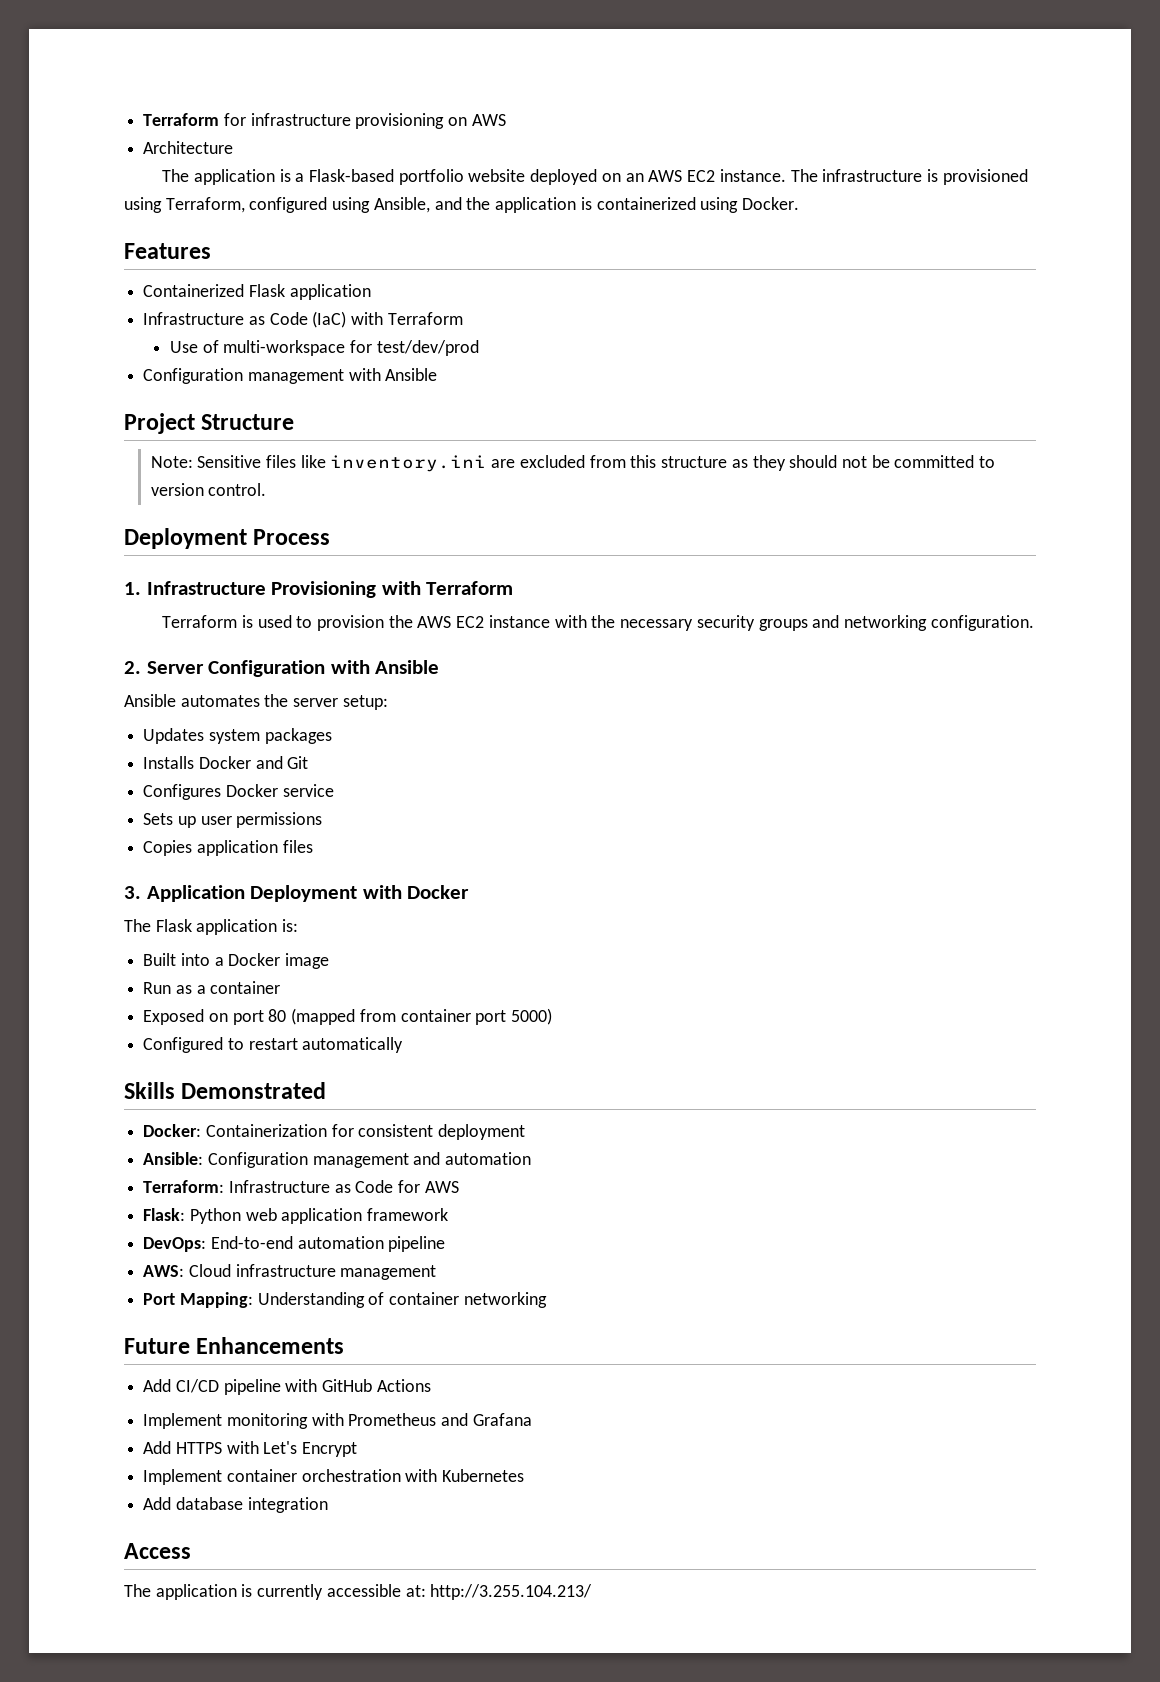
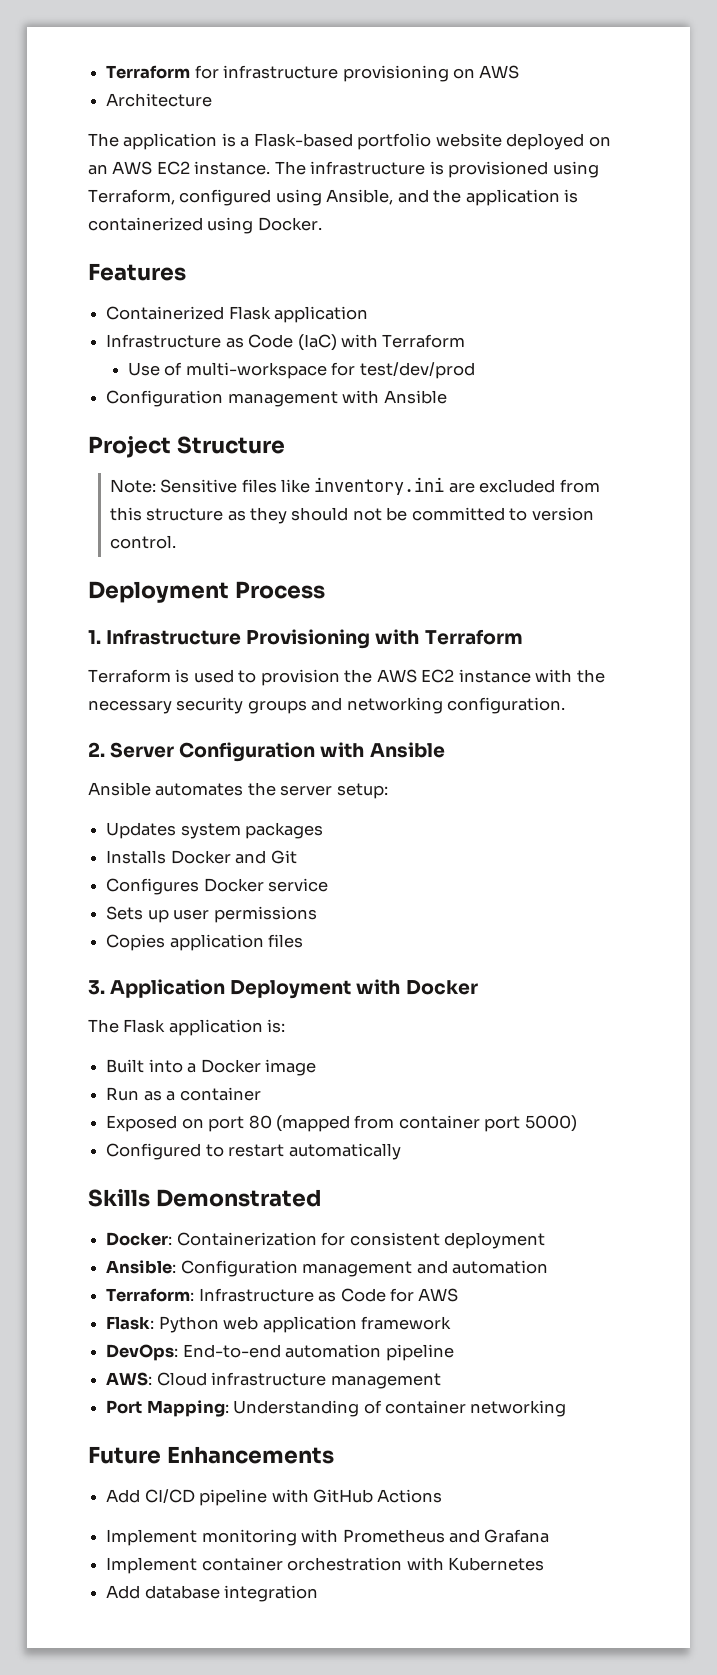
- Add HTTPS with Let's Encrypt
- Access
- The application is currently accessible at: http://3.255.104.213/

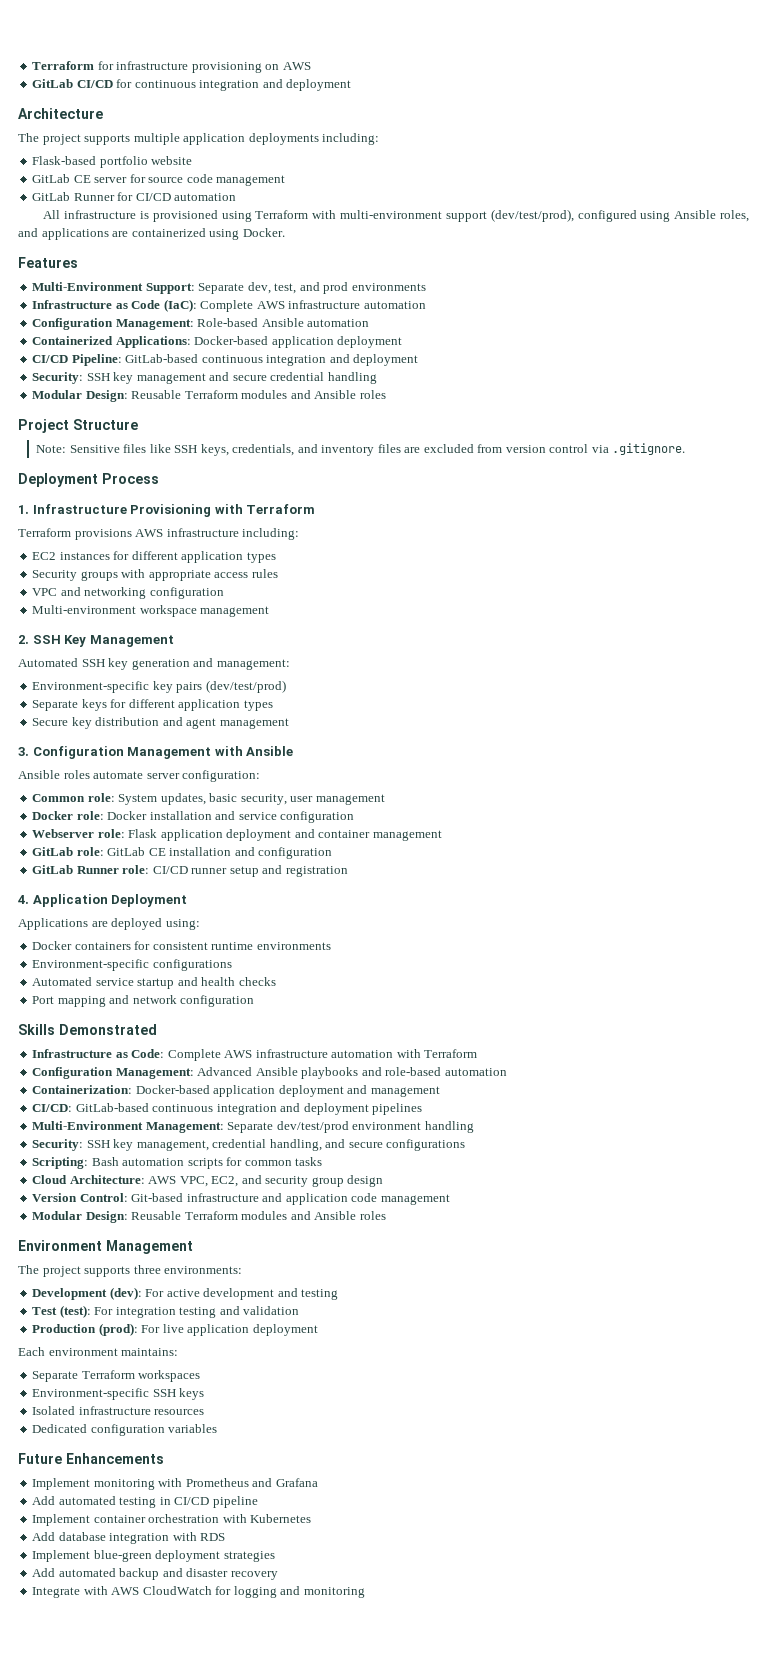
+ GitLab CI/CD for continuous integration and deployment
  Architecture
- The application is a Flask-based portfolio website deployed on an AWS EC2 instance. The infrastructure is provisioned using Terraform, configured using Ansible, and the application is containerized using Docker.
+ The project supports multiple application deployments including:
+ Flask-based portfolio website
+ GitLab CE server for source code management
+ GitLab Runner for CI/CD automation
+ All infrastructure is provisioned using Terraform with multi-environment support (dev/test/prod), configured using Ansible roles, and applications are containerized using Docker.
  Features
- Containerized Flask application
- Infrastructure as Code (IaC) with Terraform
- Use of multi-workspace for test/dev/prod
- Configuration management with Ansible
+ Multi-Environment Support: Separate dev, test, and prod environments
+ Infrastructure as Code (IaC): Complete AWS infrastructure automation
+ Configuration Management: Role-based Ansible automation
+ Containerized Applications: Docker-based application deployment
+ CI/CD Pipeline: GitLab-based continuous integration and deployment
+ Security: SSH key management and secure credential handling
+ Modular Design: Reusable Terraform modules and Ansible roles
- Note: Sensitive files like inventory.ini are excluded from this structure as they should not be committed to version control.
+ Note: Sensitive files like SSH keys, credentials, and inventory files are excluded from version control via .gitignore.
- Terraform is used to provision the AWS EC2 instance with the necessary security groups and networking configuration.
- 2. Server Configuration with Ansible
- Ansible automates the server setup:
- Updates system packages
- Installs Docker and Git
- Configures Docker service
- Sets up user permissions
- Copies application files
- 3. Application Deployment with Docker
- The Flask application is:
- Built into a Docker image
- Run as a container
- Exposed on port 80 (mapped from container port 5000)
- Configured to restart automatically
+ Terraform provisions AWS infrastructure including:
+ EC2 instances for different application types
+ Security groups with appropriate access rules
+ VPC and networking configuration
+ Multi-environment workspace management
+ 2. SSH Key Management
+ Automated SSH key generation and management:
+ Environment-specific key pairs (dev/test/prod)
+ Separate keys for different application types
+ Secure key distribution and agent management
+ 3. Configuration Management with Ansible
+ Ansible roles automate server configuration:
+ Common role: System updates, basic security, user management
+ Docker role: Docker installation and service configuration
+ Webserver role: Flask application deployment and container management
+ GitLab role: GitLab CE installation and configuration
+ GitLab Runner role: CI/CD runner setup and registration
+ 4. Application Deployment
+ Applications are deployed using:
+ Docker containers for consistent runtime environments
+ Environment-specific configurations
+ Automated service startup and health checks
+ Port mapping and network configuration
  Skills Demonstrated
- Docker: Containerization for consistent deployment
- Ansible: Configuration management and automation
- Terraform: Infrastructure as Code for AWS
- Flask: Python web application framework
- DevOps: End-to-end automation pipeline
- AWS: Cloud infrastructure management
- Port Mapping: Understanding of container networking
+ Infrastructure as Code: Complete AWS infrastructure automation with Terraform
+ Configuration Management: Advanced Ansible playbooks and role-based automation
+ Containerization: Docker-based application deployment and management
+ CI/CD: GitLab-based continuous integration and deployment pipelines
+ Multi-Environment Management: Separate dev/test/prod environment handling
+ Security: SSH key management, credential handling, and secure configurations
+ Scripting: Bash automation scripts for common tasks
+ Cloud Architecture: AWS VPC, EC2, and security group design
+ Version Control: Git-based infrastructure and application code management
+ Modular Design: Reusable Terraform modules and Ansible roles
+ Environment Management
+ The project supports three environments:
+ Development (dev): For active development and testing
+ Test (test): For integration testing and validation
+ Production (prod): For live application deployment
+ Each environment maintains:
+ Separate Terraform workspaces
+ Environment-specific SSH keys
+ Isolated infrastructure resources
+ Dedicated configuration variables
  Future Enhancements
- Add CI/CD pipeline with GitHub Actions
+ Add automated testing in CI/CD pipeline
- Add database integration
+ Add database integration with RDS
+ Implement blue-green deployment strategies
+ Add automated backup and disaster recovery
+ Integrate with AWS CloudWatch for logging and monitoring

